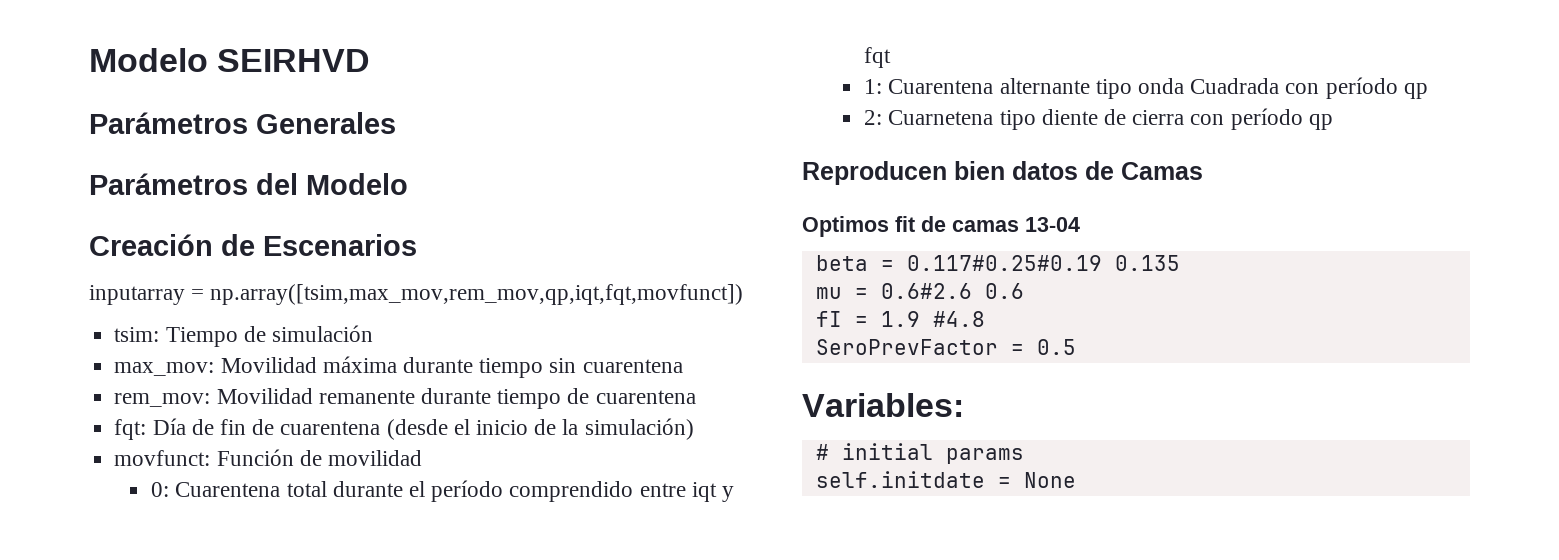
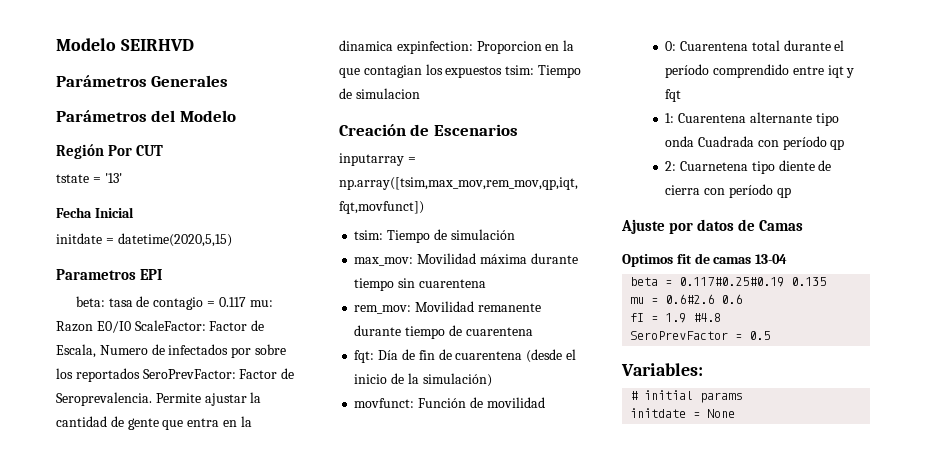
+ Región Por CUT
+ tstate = '13'
+ Fecha Inicial
+ initdate = datetime(2020,5,15)
+ Parametros EPI
+ beta: tasa de contagio = 0.117 mu: Razon E0/I0 ScaleFactor: Factor de Escala, Numero de infectados por sobre los reportados SeroPrevFactor: Factor de Seroprevalencia. Permite ajustar la cantidad de gente que entra en la dinamica expinfection: Proporcion en la que contagian los expuestos tsim: Tiempo de simulacion
- Reproducen bien datos de Camas
+ Ajuste por datos de Camas
- self.initdate = None
+ initdate = None

